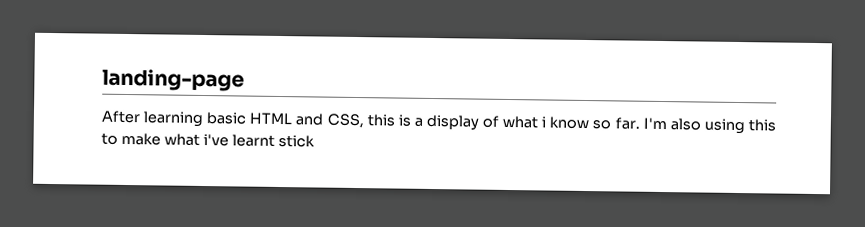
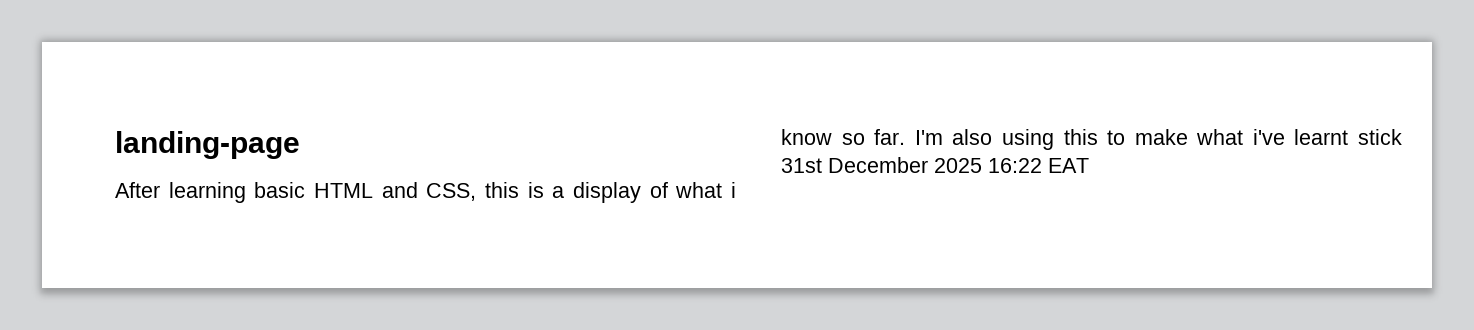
- I'm also using this to make what i've learnt stick
+ I'm also using this to make what i've learnt stick 31st December 2025 16:22 EAT

